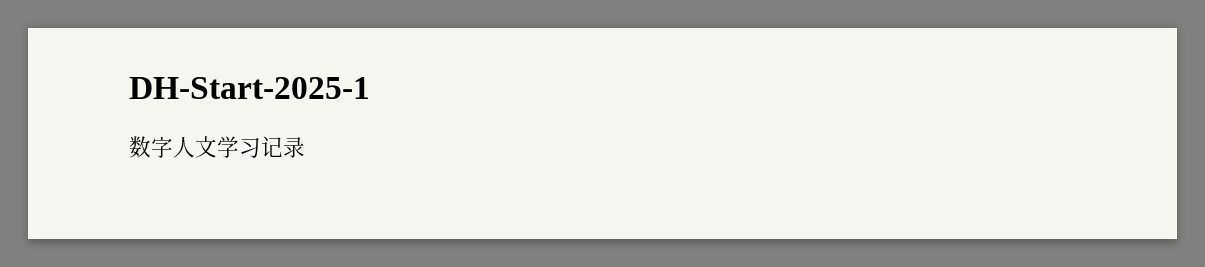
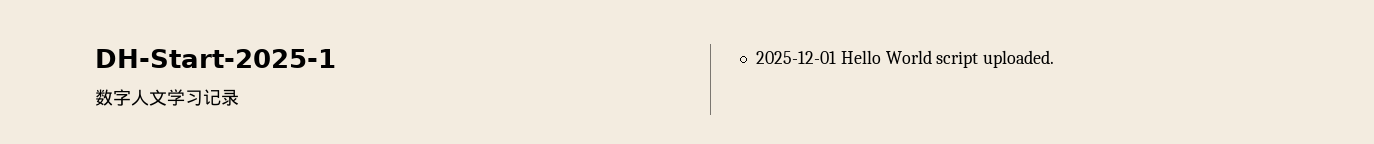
+ 2025-12-01 Hello World script uploaded.

